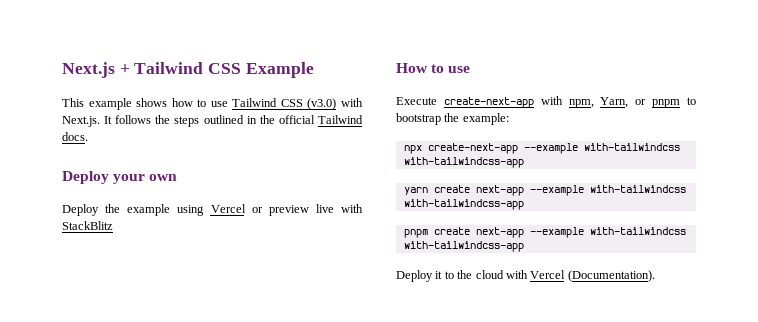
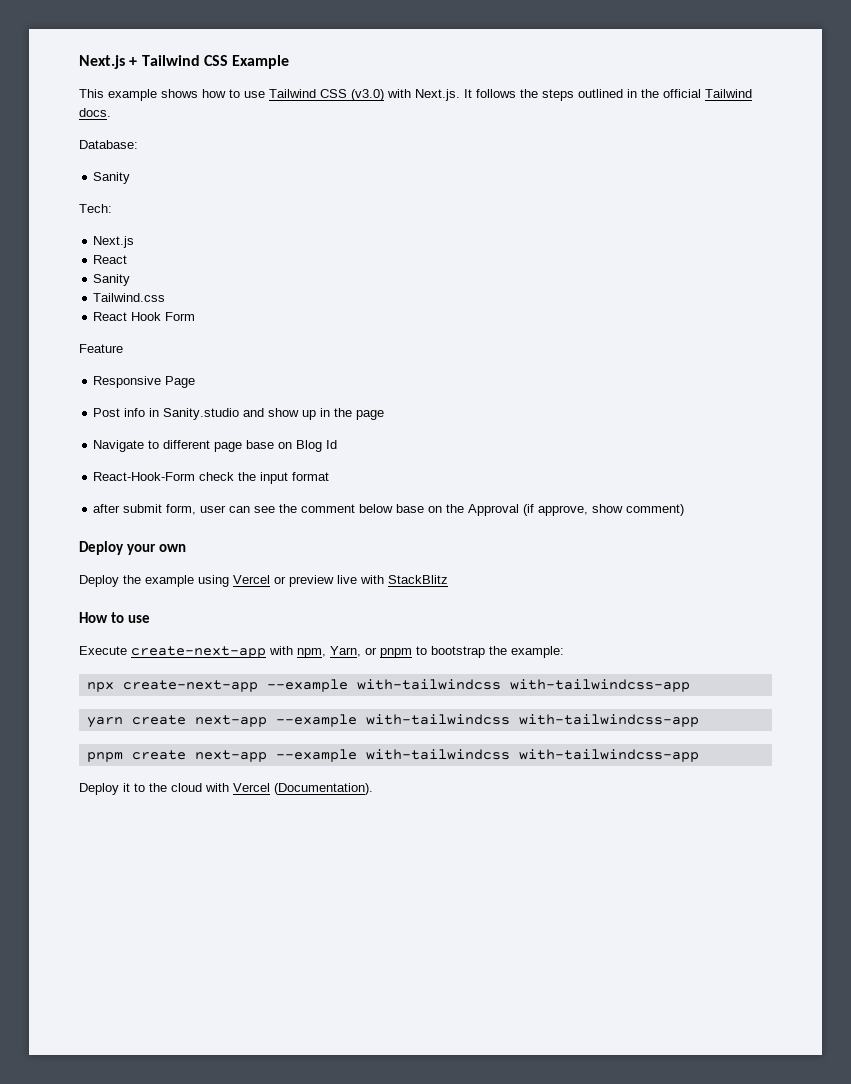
+ Database:
+ Sanity
+ Tech:
+ Next.js
+ React
+ Sanity
+ Tailwind.css
+ React Hook Form
+ Feature
+ Responsive Page
+ Post info in Sanity.studio and show up in the page
+ Navigate to different page base on Blog Id
+ React-Hook-Form check the input format
+ after submit form, user can see the comment below base on the Approval (if approve, show comment)

